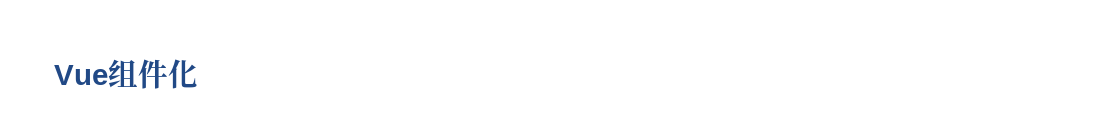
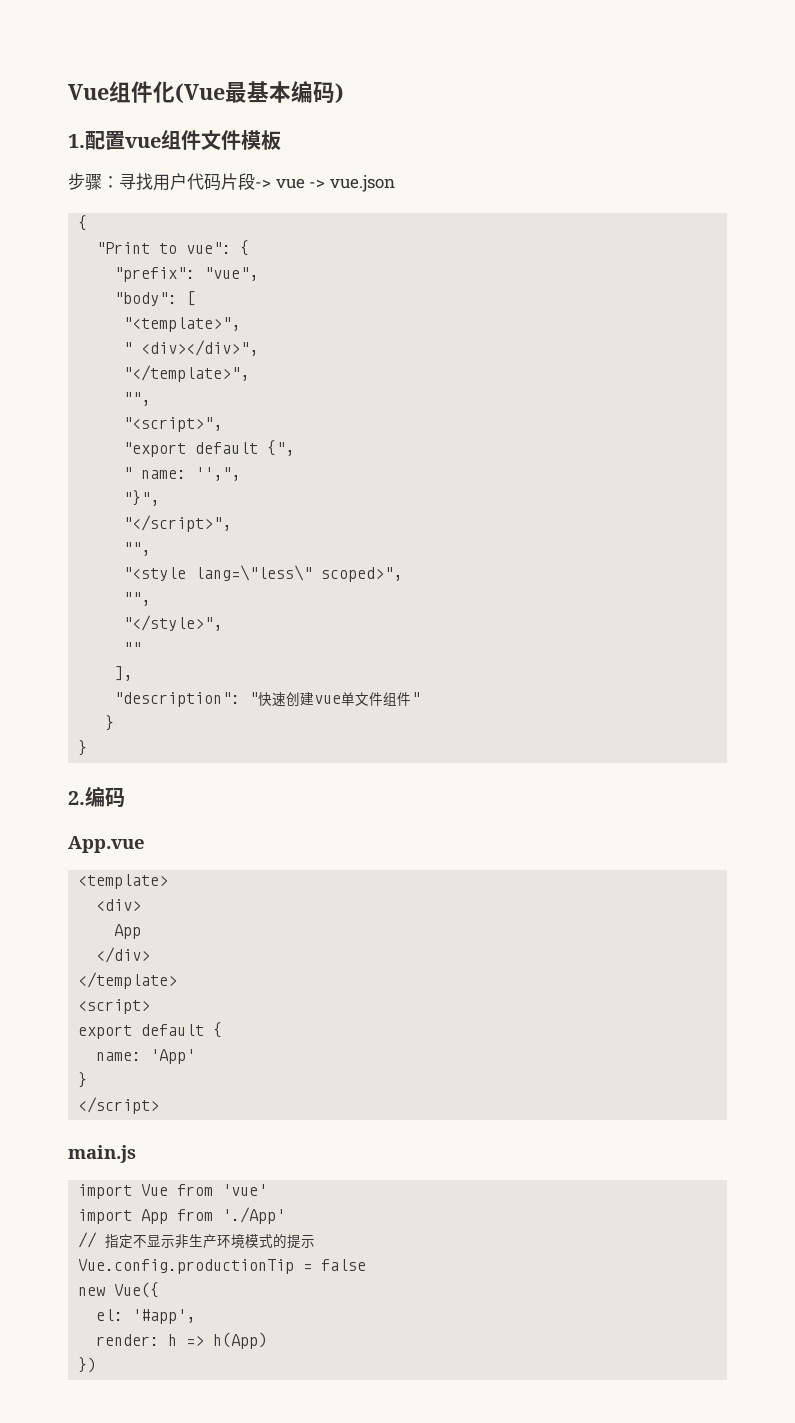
- Vue组件化
+ Vue组件化(Vue最基本编码)
+ 1.配置vue组件文件模板
+ 步骤：寻找用户代码片段-> vue -> vue.json
+ {
+ "Print to vue": {
+ "prefix": "vue",
+ "body": [
+ "<template>",
+ " <div></div>",
+ "</template>",
+ "",
+ "<script>",
+ "export default {",
+ " name: '',",
+ "}",
+ "</script>",
+ "",
+ "<style lang=\"less\" scoped>",
+ "",
+ "</style>",
+ ""
+ ],
+ "description": "快速创建vue单文件组件"
+ }
+ }
+ 2.编码
+ App.vue
+ <template>
+ <div>
+ App
+ </div>
+ </template>
+ <script>
+ export default {
+ name: 'App'
+ }
+ </script>
+ main.js
+ import Vue from 'vue'
+ import App from './App'
+ // 指定不显示非生产环境模式的提示
+ Vue.config.productionTip = false
+ new Vue({
+ el: '#app',
+ render: h => h(App)
+ })

